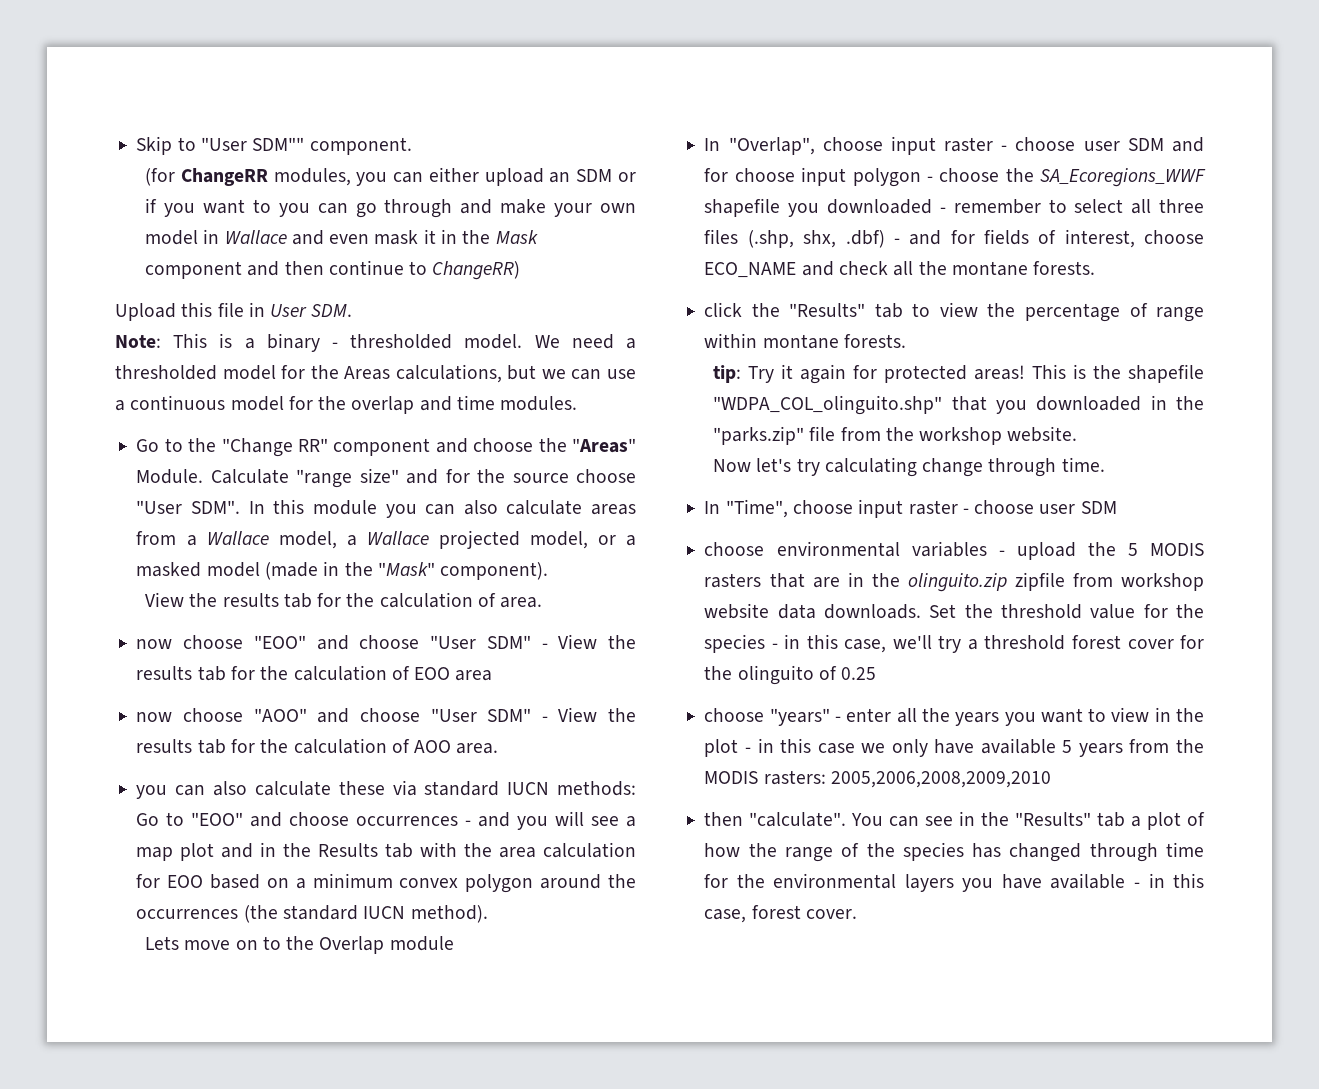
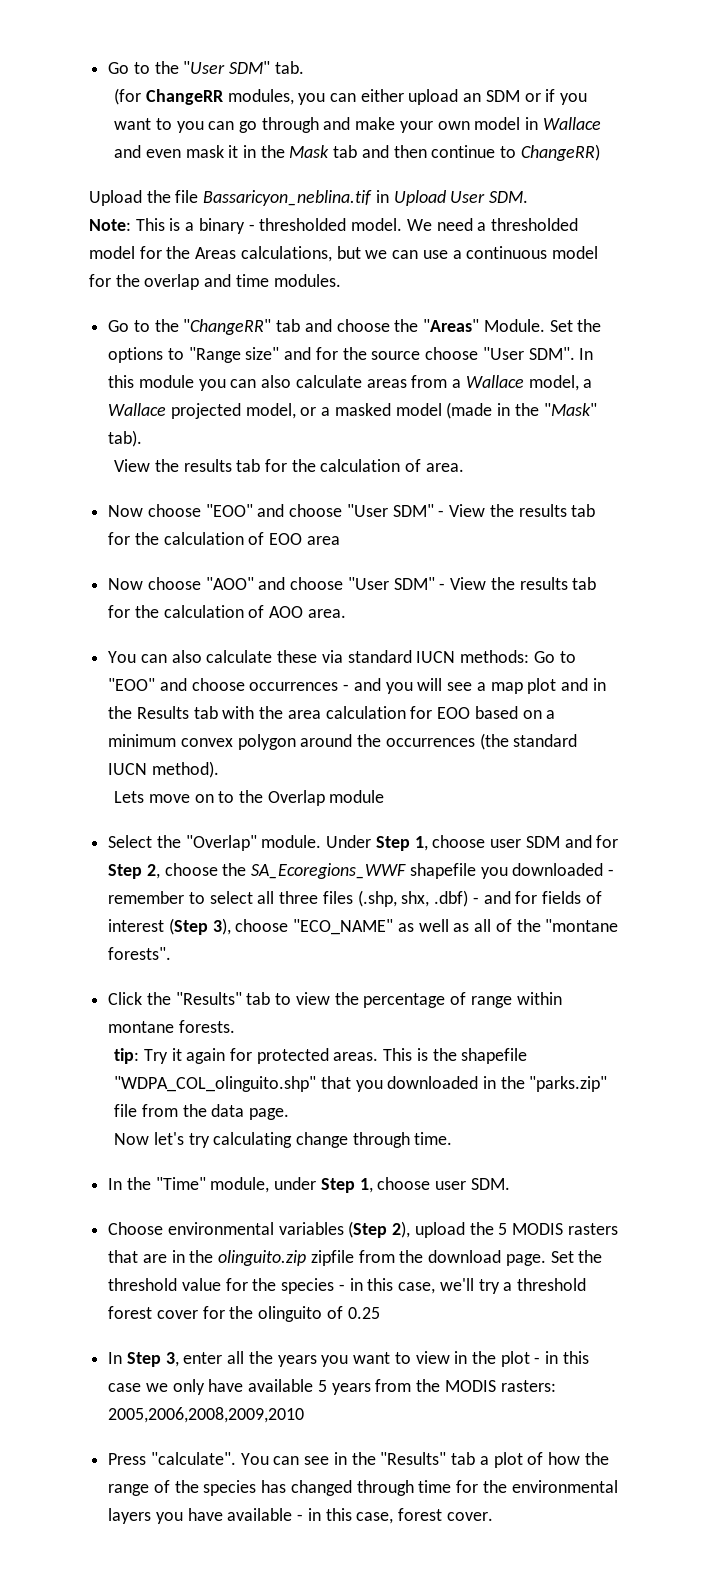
- Skip to "User SDM"" component.
+ Go to the "User SDM" tab.
- (for ChangeRR modules, you can either upload an SDM or if you want to you can go through and make your own model in Wallace and even mask it in the Mask component and then continue to ChangeRR)
+ (for ChangeRR modules, you can either upload an SDM or if you want to you can go through and make your own model in Wallace and even mask it in the Mask tab and then continue to ChangeRR)
- Upload this file in User SDM.
+ Upload the file Bassaricyon_neblina.tif in Upload User SDM.
- Go to the "Change RR" component and choose the "Areas" Module.
+ Go to the "ChangeRR" tab and choose the "Areas" Module.
- Calculate "range size" and for the source choose "User SDM".
+ Set the options to "Range size" and for the source choose "User SDM".
- In this module you can also calculate areas from a Wallace model, a Wallace projected model, or a masked model (made in the "Mask" component).
+ In this module you can also calculate areas from a Wallace model, a Wallace projected model, or a masked model (made in the "Mask" tab).
- now choose "EOO" and choose "User SDM" - View the results tab for the calculation of EOO area
+ Now choose "EOO" and choose "User SDM" - View the results tab for the calculation of EOO area
- now choose "AOO" and choose "User SDM" - View the results tab for the calculation of AOO area.
+ Now choose "AOO" and choose "User SDM" - View the results tab for the calculation of AOO area.
- you can also calculate these via standard IUCN methods: Go to "EOO" and choose occurrences - and you will see a map plot and in the Results tab with the area calculation for EOO based on a minimum convex polygon around the occurrences (the standard IUCN method).
+ You can also calculate these via standard IUCN methods: Go to "EOO" and choose occurrences - and you will see a map plot and in the Results tab with the area calculation for EOO based on a minimum convex polygon around the occurrences (the standard IUCN method).
- In "Overlap", choose input raster - choose user SDM and for choose input polygon - choose the SA_Ecoregions_WWF shapefile you downloaded - remember to select all three files (.shp, shx, .dbf) - and for fields of interest, choose ECO_NAME and check all the montane forests.
- click the "Results" tab to view the percentage of range within montane forests.
+ Select the "Overlap" module. Under Step 1, choose user SDM and for Step 2, choose the SA_Ecoregions_WWF shapefile you downloaded - remember to select all three files (.shp, shx, .dbf) - and for fields of interest (Step 3), choose "ECO_NAME" as well as all of the "montane forests".
+ Click the "Results" tab to view the percentage of range within montane forests.
- tip: Try it again for protected areas!
+ tip: Try it again for protected areas.
- This is the shapefile "WDPA_COL_olinguito.shp" that you downloaded in the "parks.zip" file from the workshop website.
+ This is the shapefile "WDPA_COL_olinguito.shp" that you downloaded in the "parks.zip" file from the data page.
- In "Time", choose input raster - choose user SDM
- choose environmental variables - upload the 5 MODIS rasters that are in the olinguito.zip zipfile from workshop website data downloads.
+ In the "Time" module, under Step 1, choose user SDM.
+ Choose environmental variables (Step 2), upload the 5 MODIS rasters that are in the olinguito.zip zipfile from the download page.
- choose "years" - enter all the years you want to view in the plot - in this case we only have available 5 years from the MODIS rasters: 2005,2006,2008,2009,2010
+ In Step 3, enter all the years you want to view in the plot - in this case we only have available 5 years from the MODIS rasters: 2005,2006,2008,2009,2010
- then "calculate".
+ Press "calculate".

